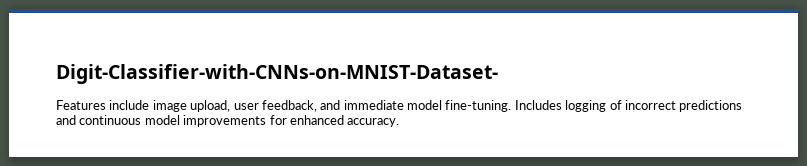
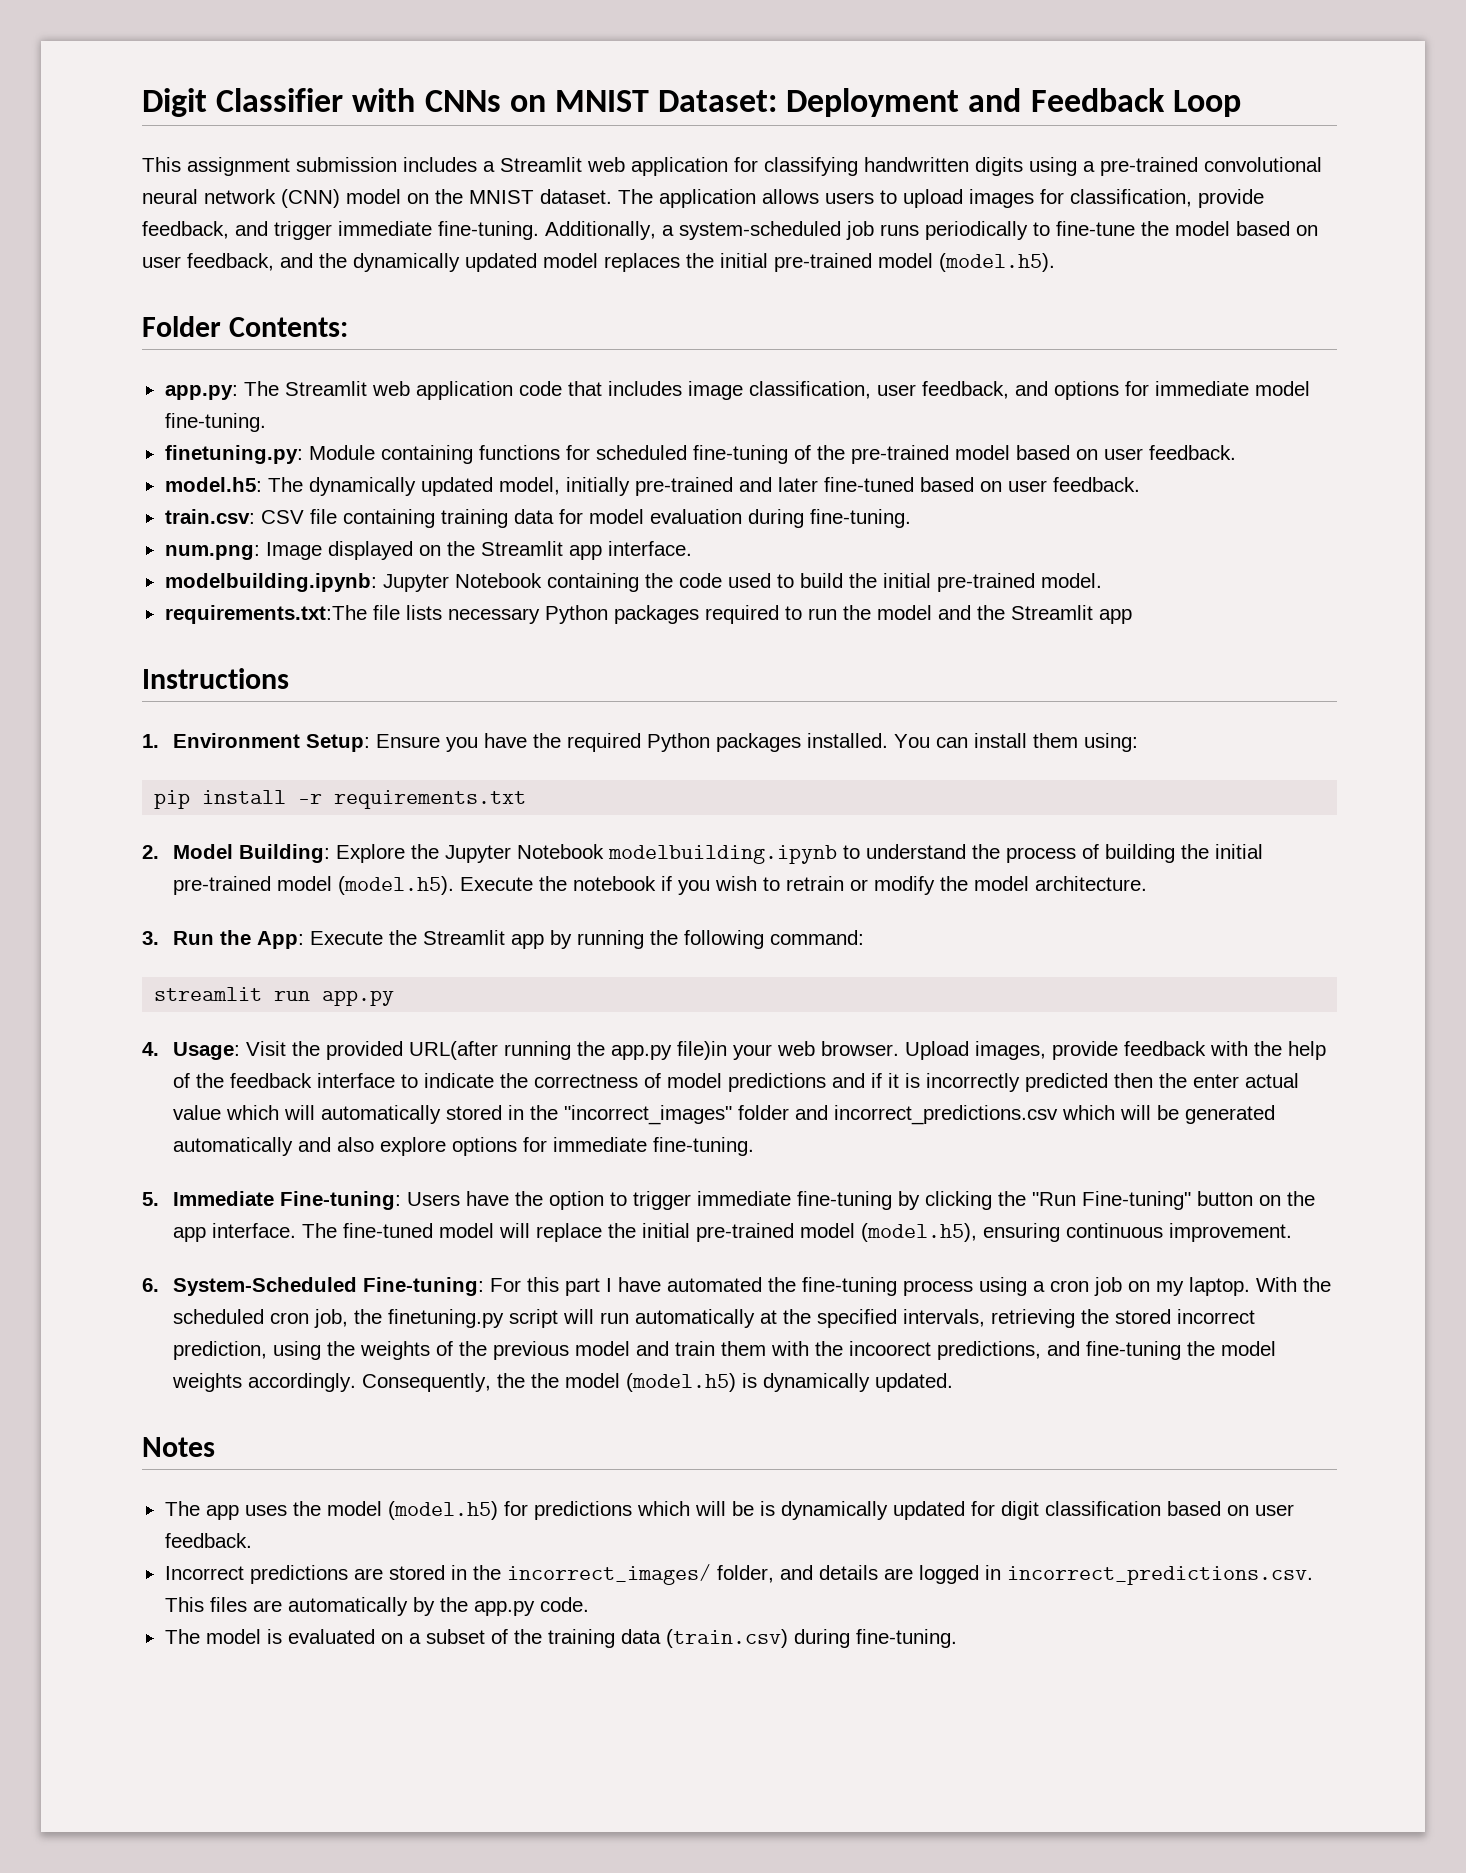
- Digit-Classifier-with-CNNs-on-MNIST-Dataset-
- Features include image upload, user feedback, and immediate model fine-tuning. Includes logging of incorrect predictions and continuous model improvements for enhanced accuracy.
+ Digit Classifier with CNNs on MNIST Dataset: Deployment and Feedback Loop
+ This assignment submission includes a Streamlit web application for classifying handwritten digits using a pre-trained convolutional neural network (CNN) model on the MNIST dataset. The application allows users to upload images for classification, provide feedback, and trigger immediate fine-tuning. Additionally, a system-scheduled job runs periodically to fine-tune the model based on user feedback, and the dynamically updated model replaces the initial pre-trained model (model.h5).
+ Folder Contents:
+ app.py: The Streamlit web application code that includes image classification, user feedback, and options for immediate model fine-tuning.
+ finetuning.py: Module containing functions for scheduled fine-tuning of the pre-trained model based on user feedback.
+ model.h5: The dynamically updated model, initially pre-trained and later fine-tuned based on user feedback.
+ train.csv: CSV file containing training data for model evaluation during fine-tuning.
+ num.png: Image displayed on the Streamlit app interface.
+ modelbuilding.ipynb: Jupyter Notebook containing the code used to build the initial pre-trained model.
+ requirements.txt:The file lists necessary Python packages required to run the model and the Streamlit app
+ Instructions
+ 1. Environment Setup: Ensure you have the required Python packages installed. You can install them using:
+ pip install -r requirements.txt
+ 2. Model Building: Explore the Jupyter Notebook modelbuilding.ipynb to understand the process of building the initial pre-trained model (model.h5). Execute the notebook if you wish to retrain or modify the model architecture.
+ 3. Run the App: Execute the Streamlit app by running the following command:
+ streamlit run app.py
+ 4. Usage: Visit the provided URL(after running the app.py file)in your web browser. Upload images, provide feedback with the help of the feedback interface to indicate the correctness of model predictions and if it is incorrectly predicted then the enter actual value which will automatically stored in the "incorrect_images" folder and incorrect_predictions.csv which will be generated automatically and also explore options for immediate fine-tuning.
+ 5. Immediate Fine-tuning: Users have the option to trigger immediate fine-tuning by clicking the "Run Fine-tuning" button on the app interface. The fine-tuned model will replace the initial pre-trained model (model.h5), ensuring continuous improvement.
+ 6. System-Scheduled Fine-tuning: For this part I have automated the fine-tuning process using a cron job on my laptop. With the scheduled cron job, the finetuning.py script will run automatically at the specified intervals, retrieving the stored incorrect prediction, using the weights of the previous model and train them with the incoorect predictions, and fine-tuning the model weights accordingly. Consequently, the the model (model.h5) is dynamically updated.
+ Notes
+ The app uses the model (model.h5) for predictions which will be is dynamically updated for digit classification based on user feedback.
+ Incorrect predictions are stored in the incorrect_images/ folder, and details are logged in incorrect_predictions.csv. This files are automatically by the app.py code.
+ The model is evaluated on a subset of the training data (train.csv) during fine-tuning.

